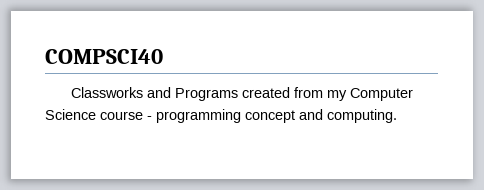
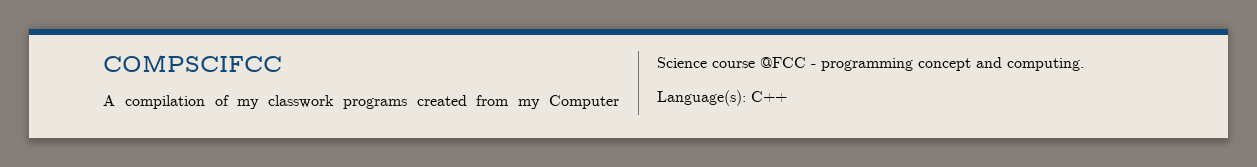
- COMPSCI40
- Classworks and Programs created from my Computer Science course - programming concept and computing.
+ COMPSCIFCC
+ A compilation of my classwork programs created from my Computer Science course @FCC - programming concept and computing.
+ Language(s): C++

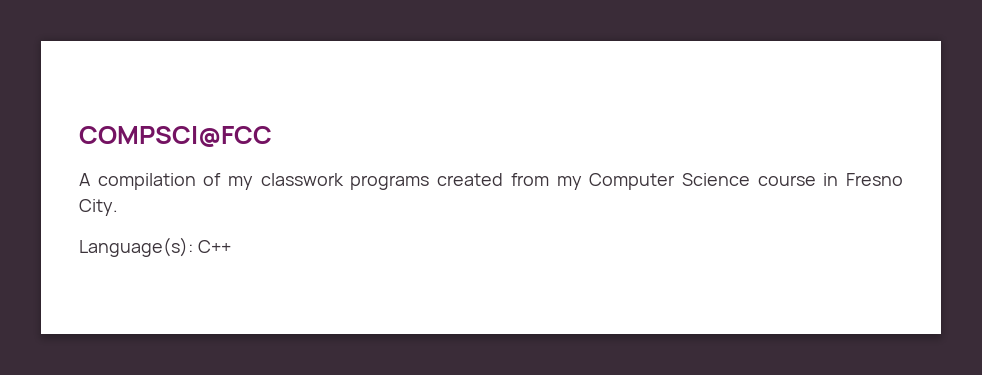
- COMPSCIFCC
+ COMPSCI@FCC
- A compilation of my classwork programs created from my Computer Science course @FCC - programming concept and computing.
+ A compilation of my classwork programs created from my Computer Science course in Fresno City.

